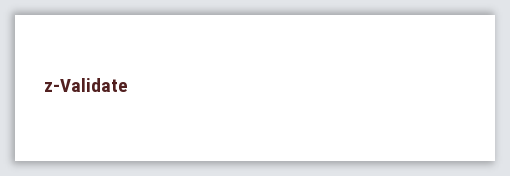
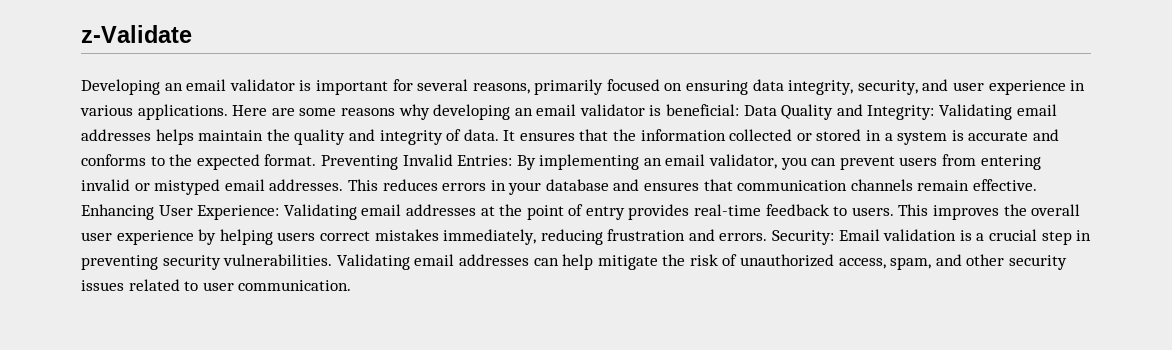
+ Developing an email validator is important for several reasons, primarily focused on ensuring data integrity, security, and user experience in various applications. Here are some reasons why developing an email validator is beneficial: Data Quality and Integrity: Validating email addresses helps maintain the quality and integrity of data. It ensures that the information collected or stored in a system is accurate and conforms to the expected format. Preventing Invalid Entries: By implementing an email validator, you can prevent users from entering invalid or mistyped email addresses. This reduces errors in your database and ensures that communication channels remain effective. Enhancing User Experience: Validating email addresses at the point of entry provides real-time feedback to users. This improves the overall user experience by helping users correct mistakes immediately, reducing frustration and errors. Security: Email validation is a crucial step in preventing security vulnerabilities. Validating email addresses can help mitigate the risk of unauthorized access, spam, and other security issues related to user communication.

